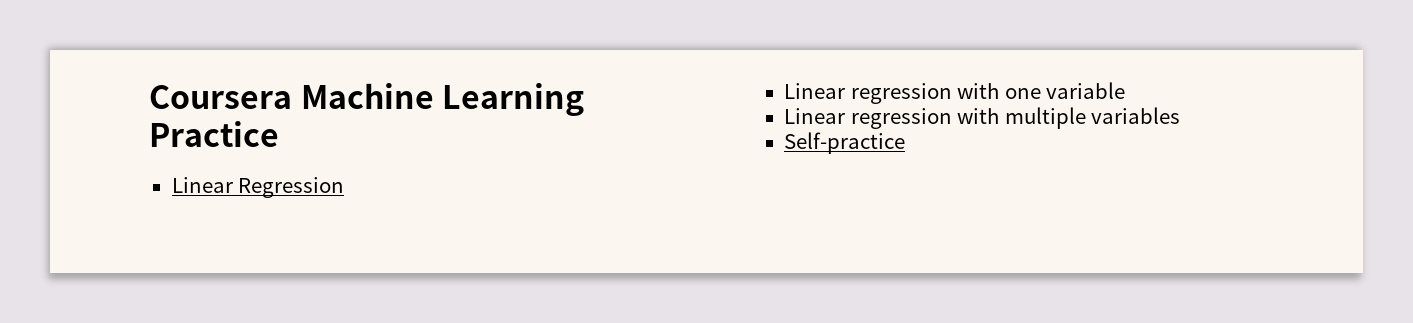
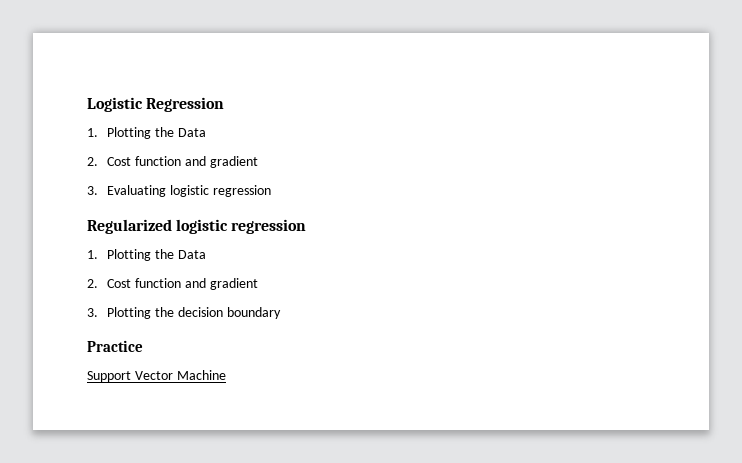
- Coursera Machine Learning Practice
- Linear Regression
- Linear regression with one variable
- Linear regression with multiple variables
- Self-practice
+ Logistic Regression
+ 1. Plotting the Data
+ 2. Cost function and gradient
+ 3. Evaluating logistic regression
+ Regularized logistic regression
+ 1. Plotting the Data
+ 2. Cost function and gradient
+ 3. Plotting the decision boundary
+ Practice
+ Support Vector Machine

